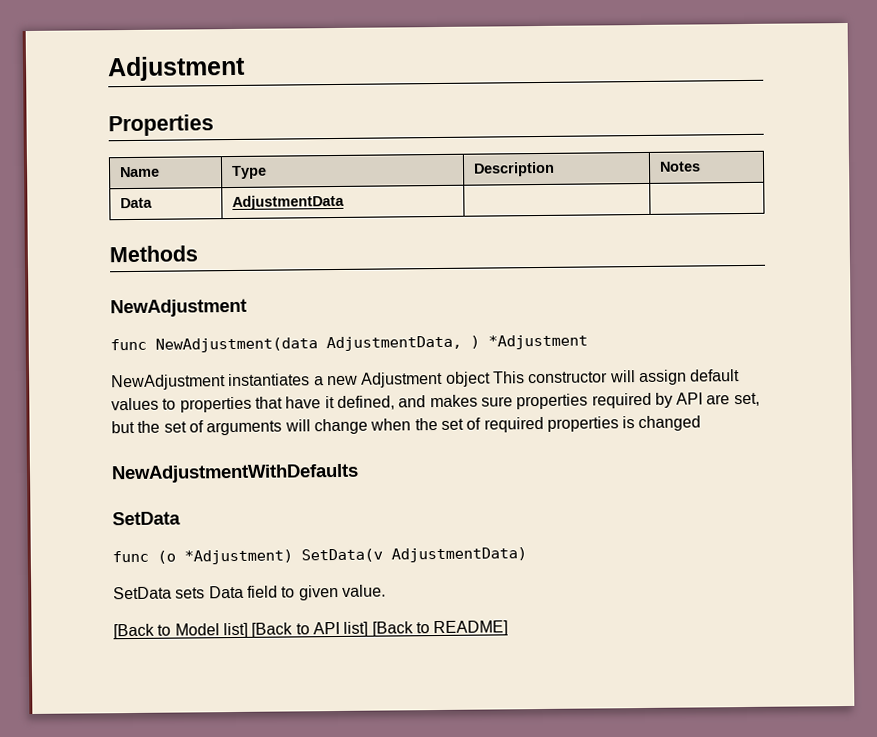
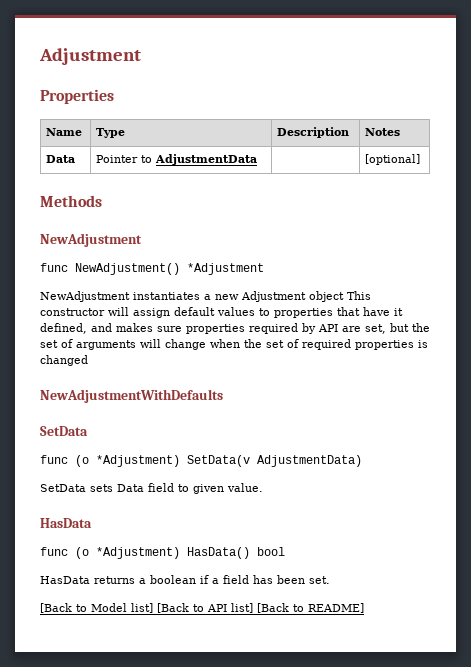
- Data | AdjustmentData | |
+ Data | Pointer to AdjustmentData | | [optional]
- func NewAdjustment(data AdjustmentData, ) *Adjustment
+ func NewAdjustment() *Adjustment
  SetData sets Data field to given value.
+ HasData
+ func (o *Adjustment) HasData() bool
+ HasData returns a boolean if a field has been set.

